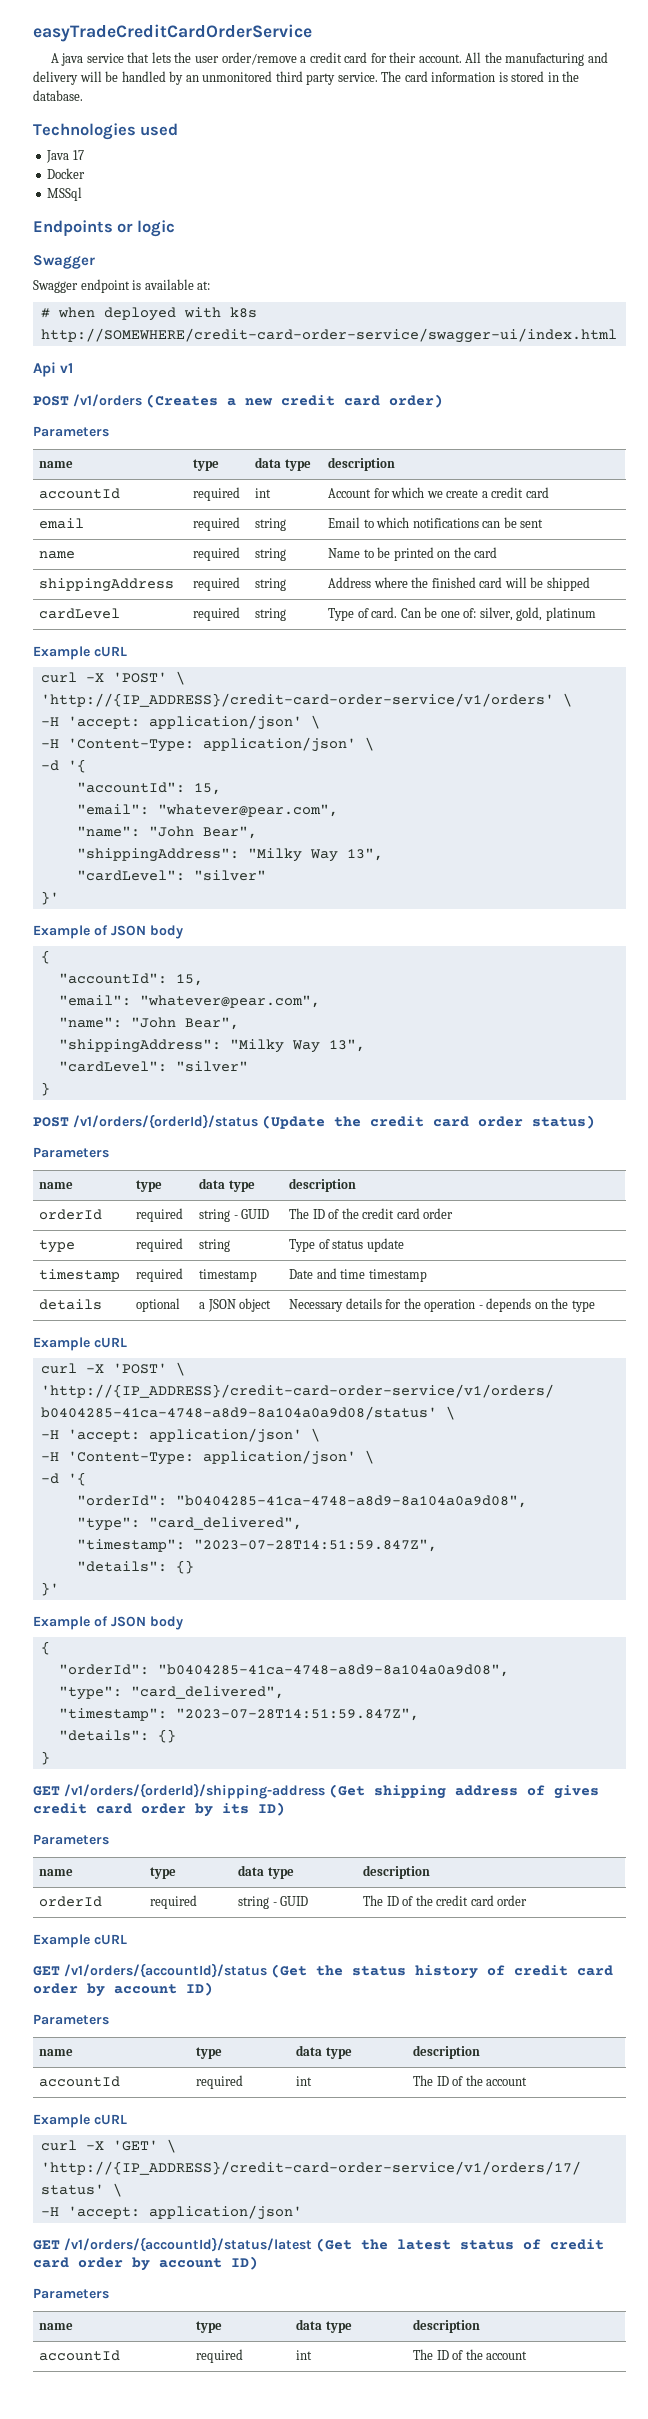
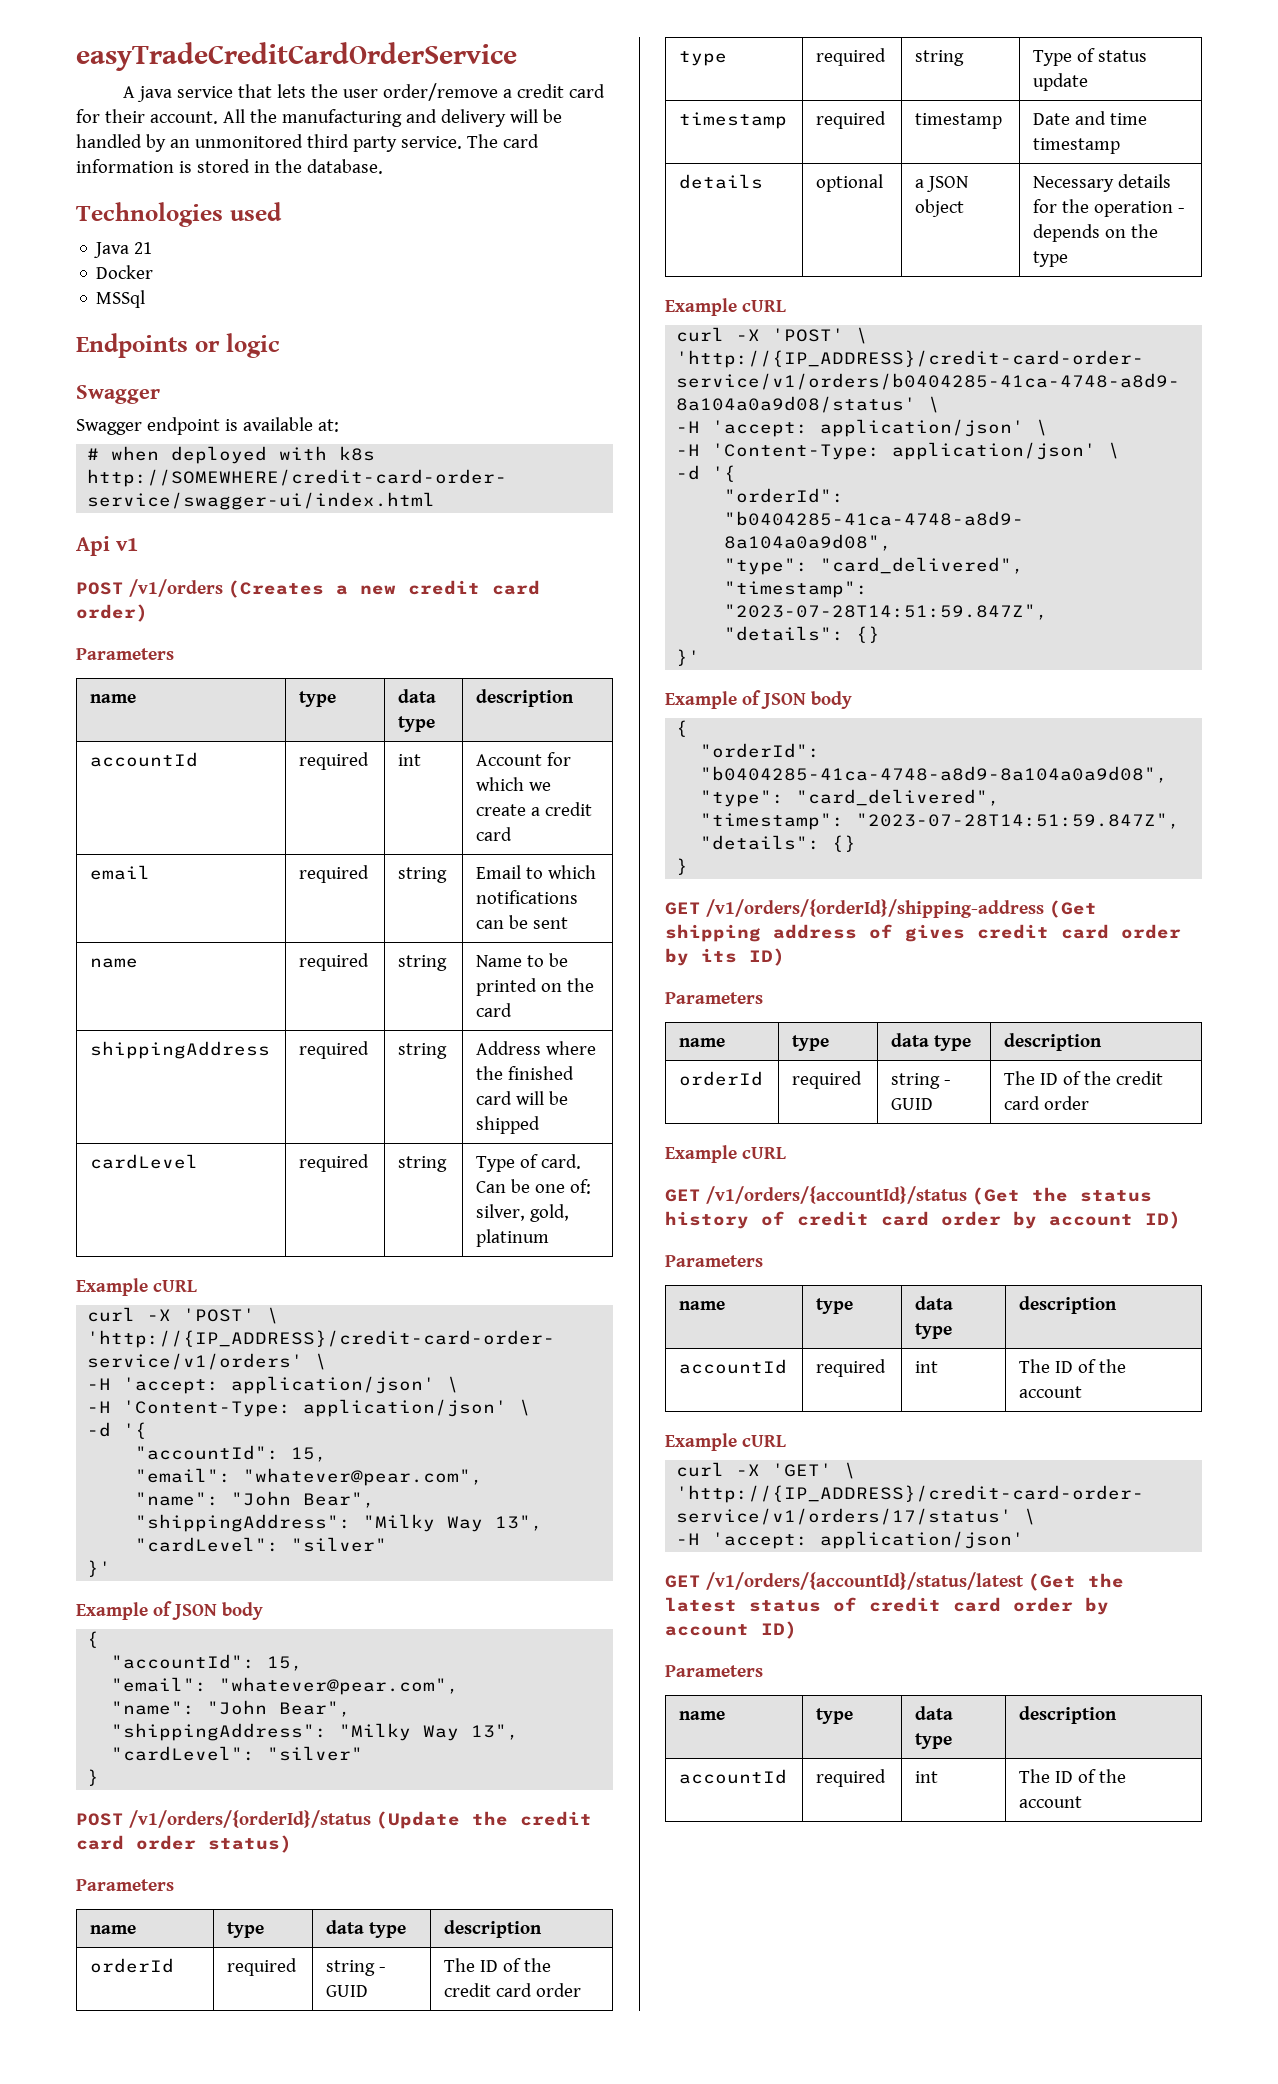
- Java 17
+ Java 21

